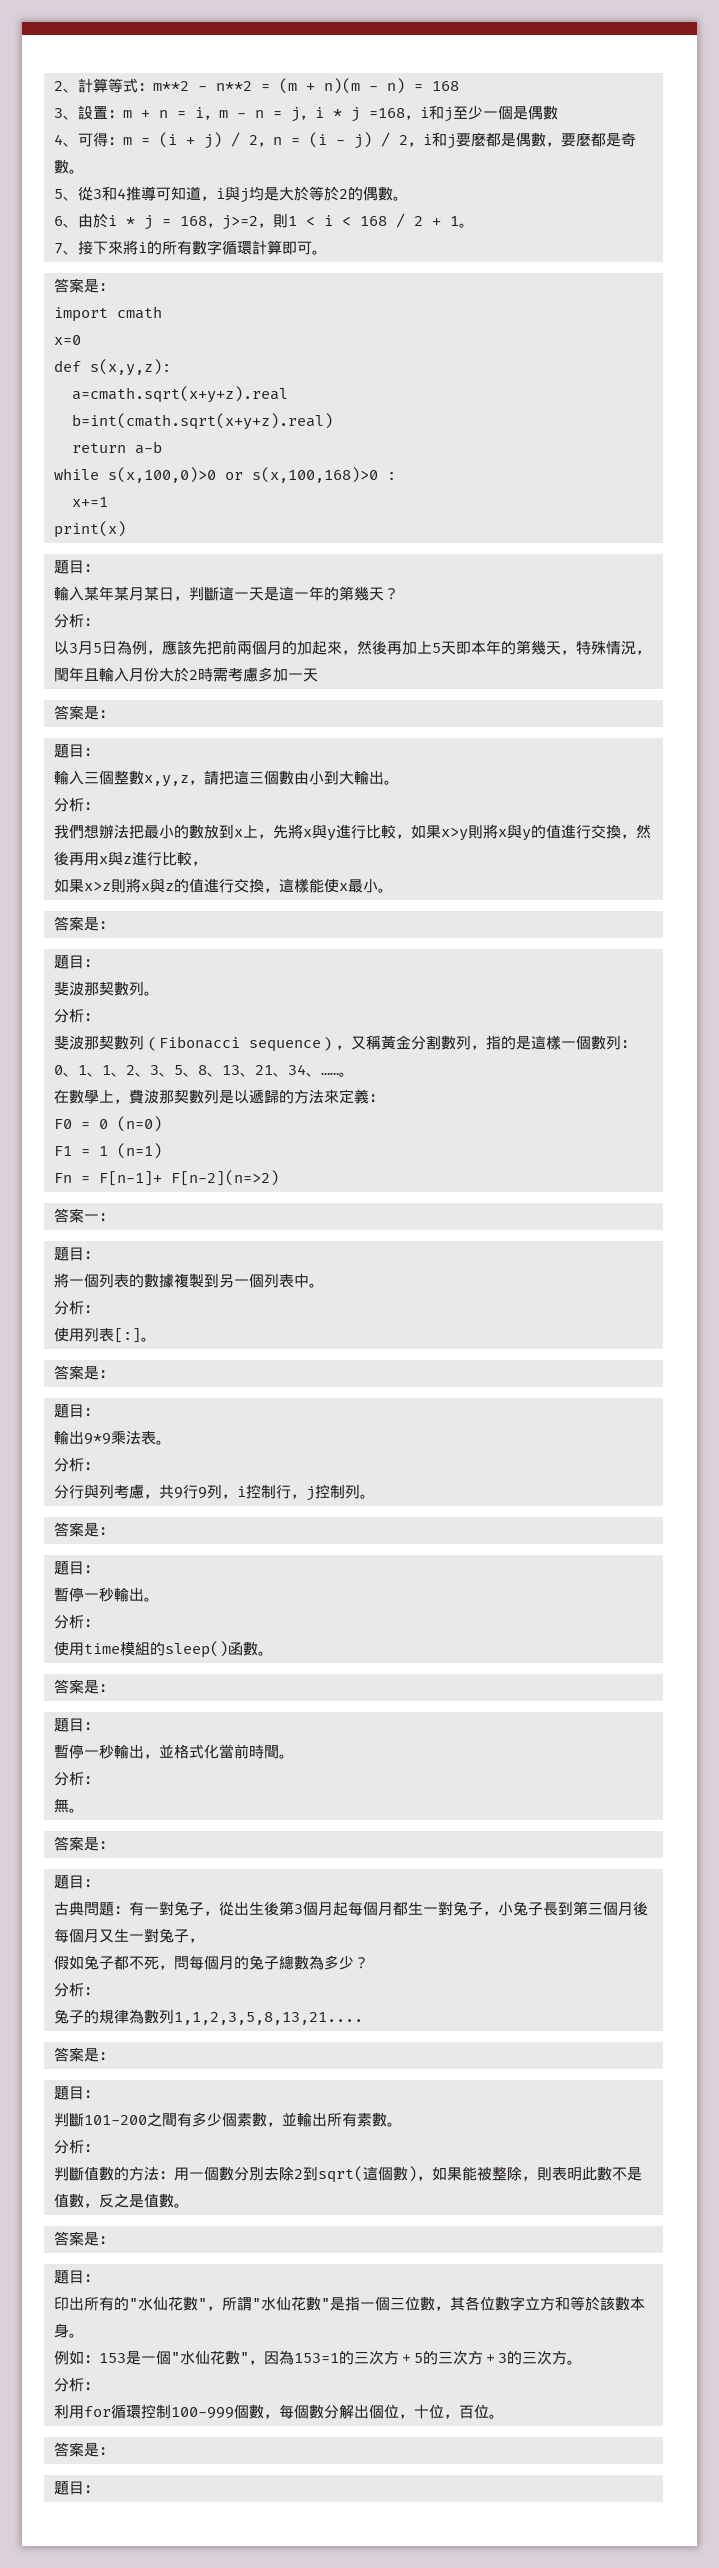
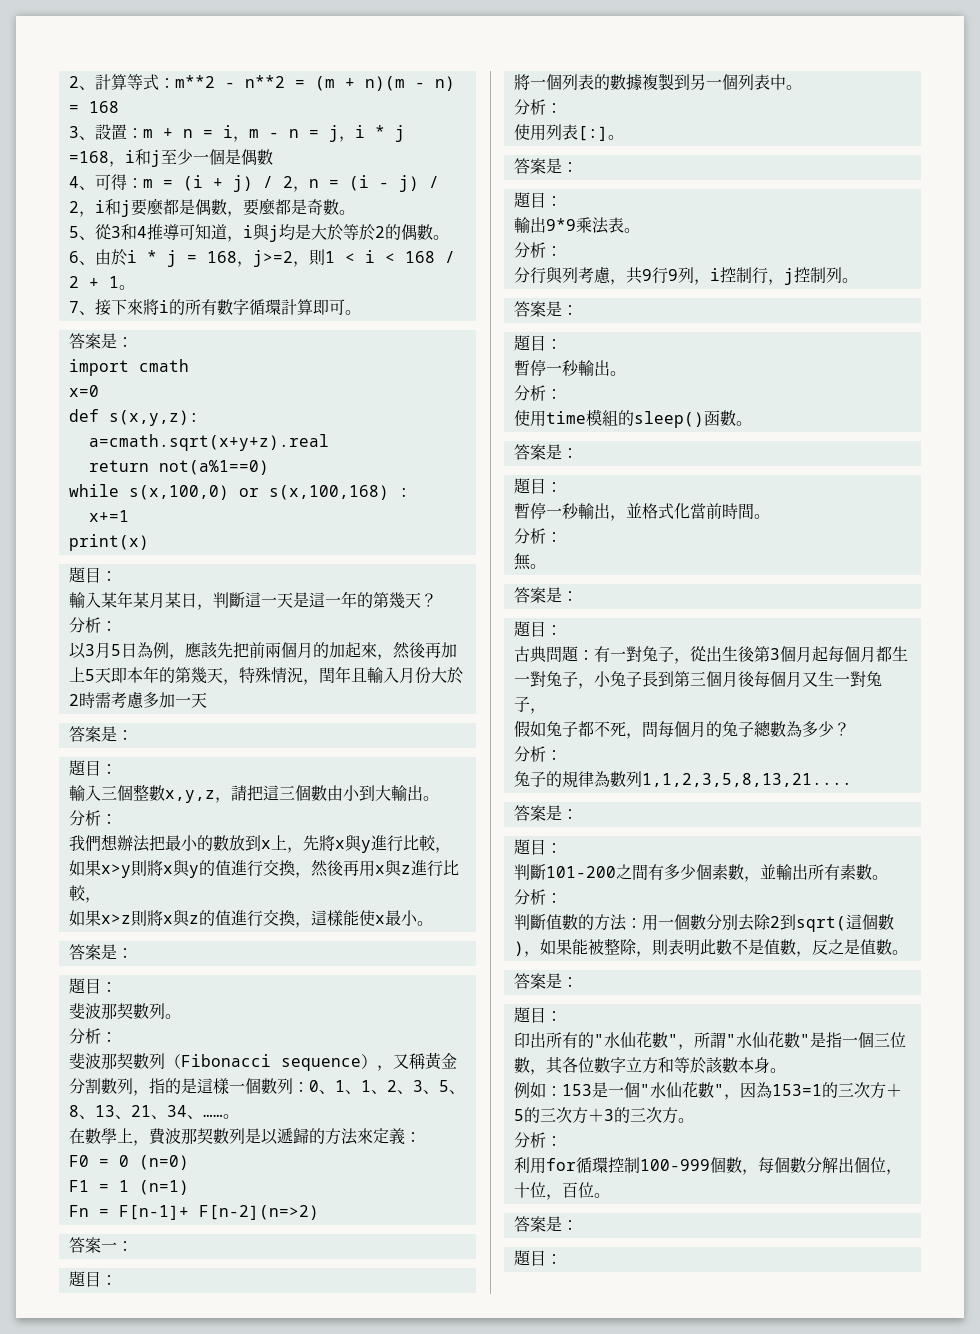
- b=int(cmath.sqrt(x+y+z).real)
- return a-b
+ return not(a%1==0)
- while s(x,100,0)>0 or s(x,100,168)>0 :
+ while s(x,100,0) or s(x,100,168) :

